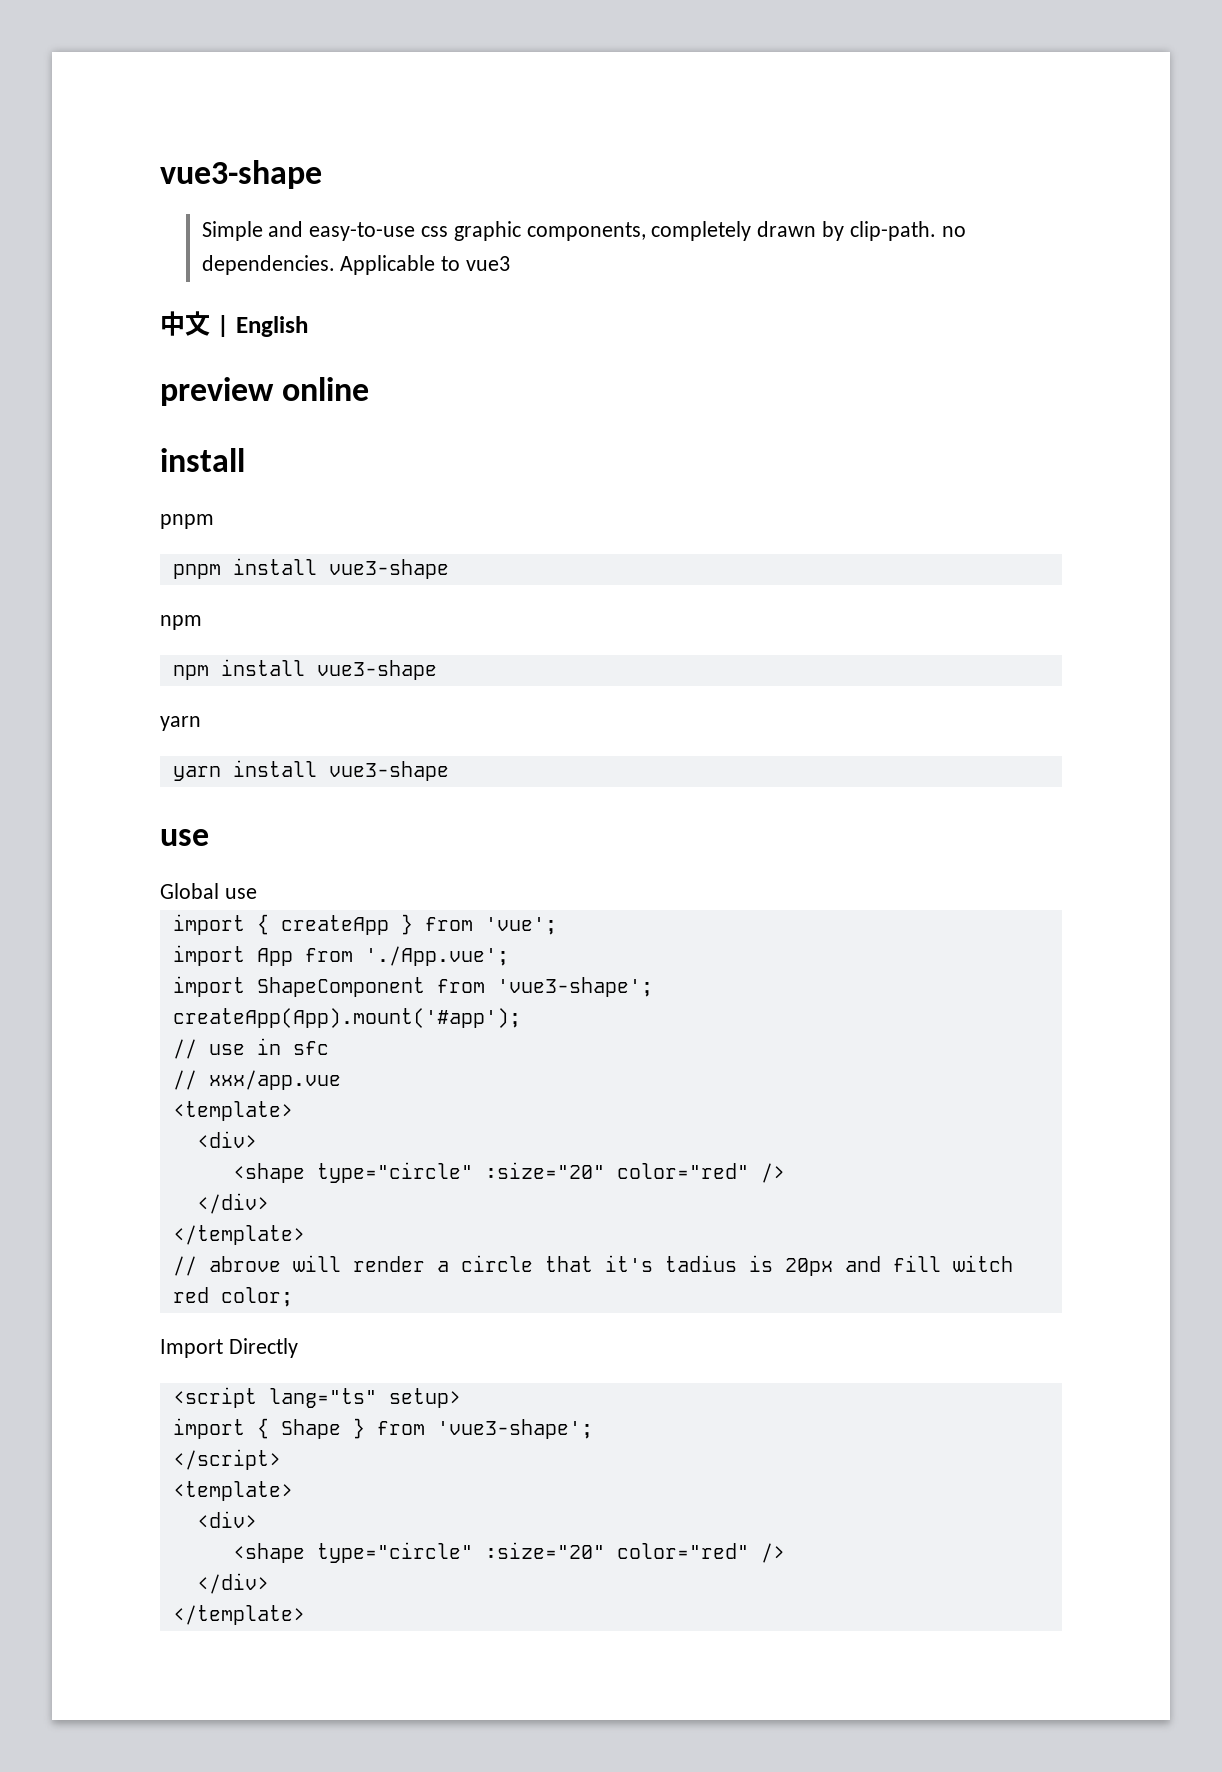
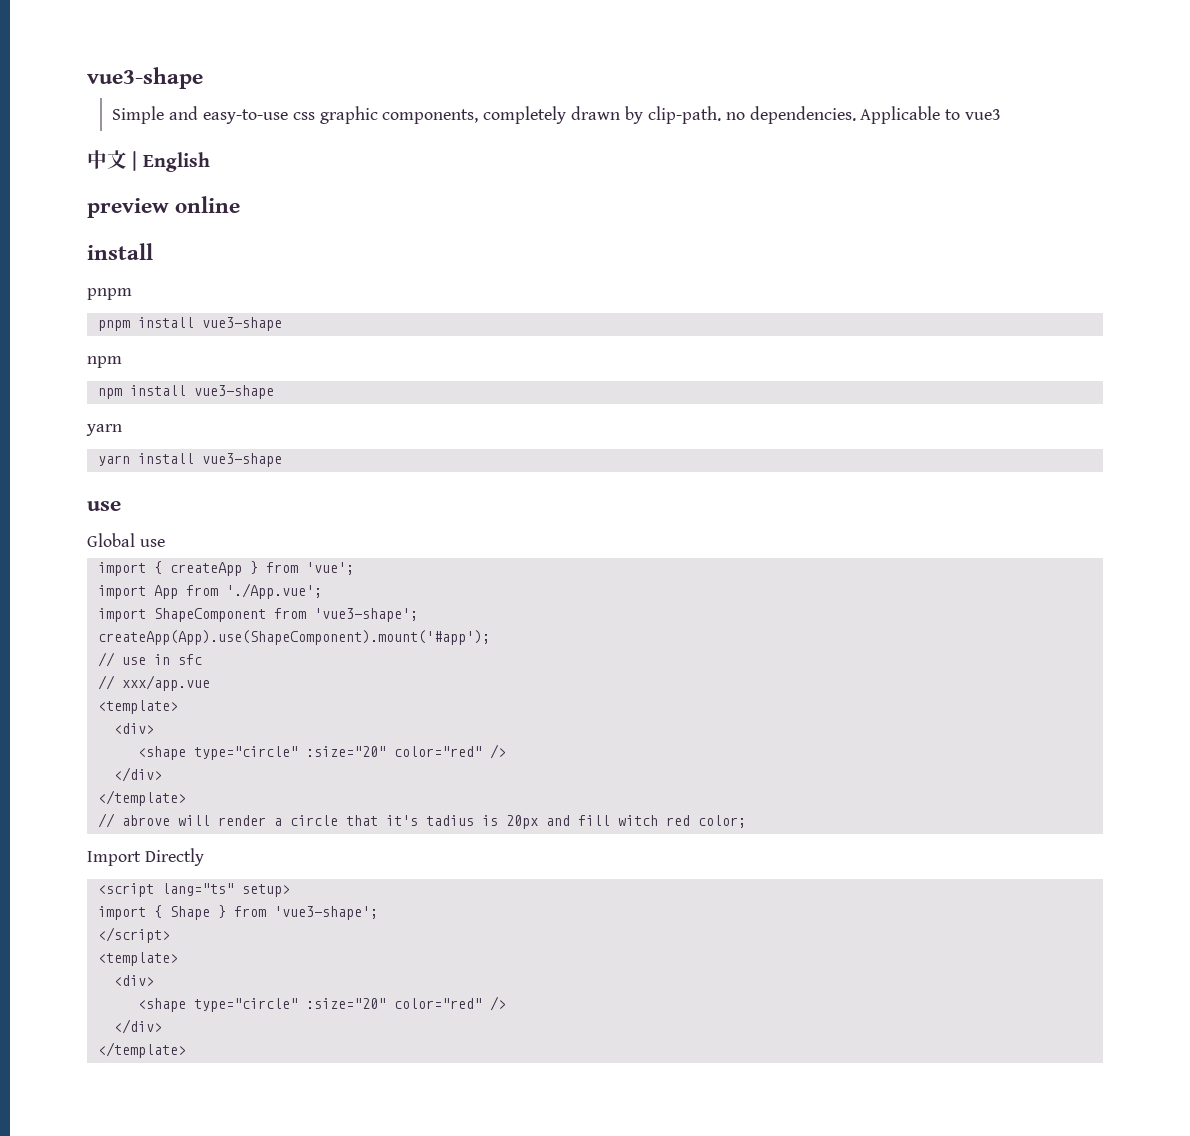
- createApp(App).mount('#app');
+ createApp(App).use(ShapeComponent).mount('#app');

